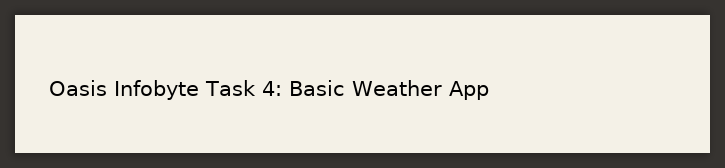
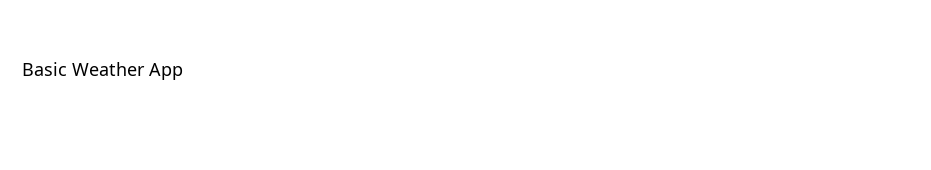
- Oasis Infobyte Task 4: Basic Weather App
+ Basic Weather App

